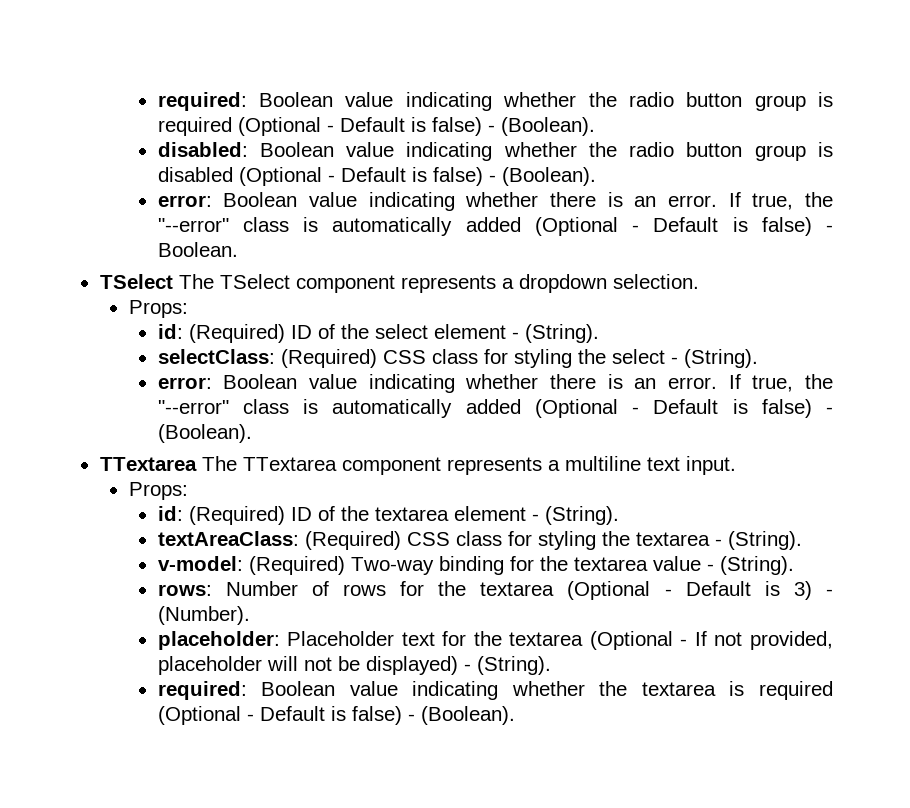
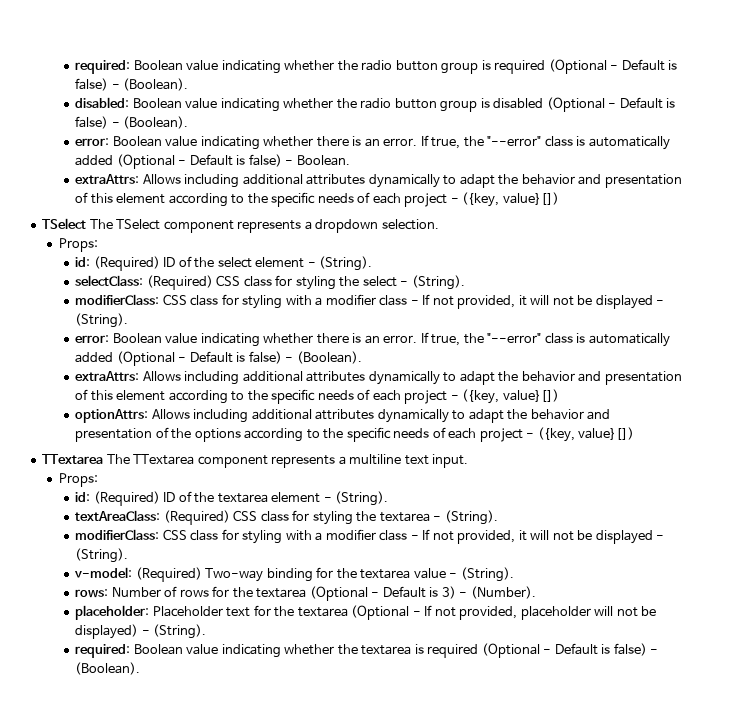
  If true, the "--error" class is automatically added (Optional - Default is false) - Boolean.
+ extraAttrs: Allows including additional attributes dynamically to adapt the behavior and presentation of this element according to the specific needs of each project - ({key, value}[])
  selectClass: (Required) CSS class for styling the select - (String).
+ modifierClass: CSS class for styling with a modifier class - If not provided, it will not be displayed - (String).
  If true, the "--error" class is automatically added (Optional - Default is false) - (Boolean).
+ extraAttrs: Allows including additional attributes dynamically to adapt the behavior and presentation of this element according to the specific needs of each project - ({key, value}[])
+ optionAttrs: Allows including additional attributes dynamically to adapt the behavior and presentation of the options according to the specific needs of each project - ({key, value}[])
  textAreaClass: (Required) CSS class for styling the textarea - (String).
+ modifierClass: CSS class for styling with a modifier class - If not provided, it will not be displayed - (String).

